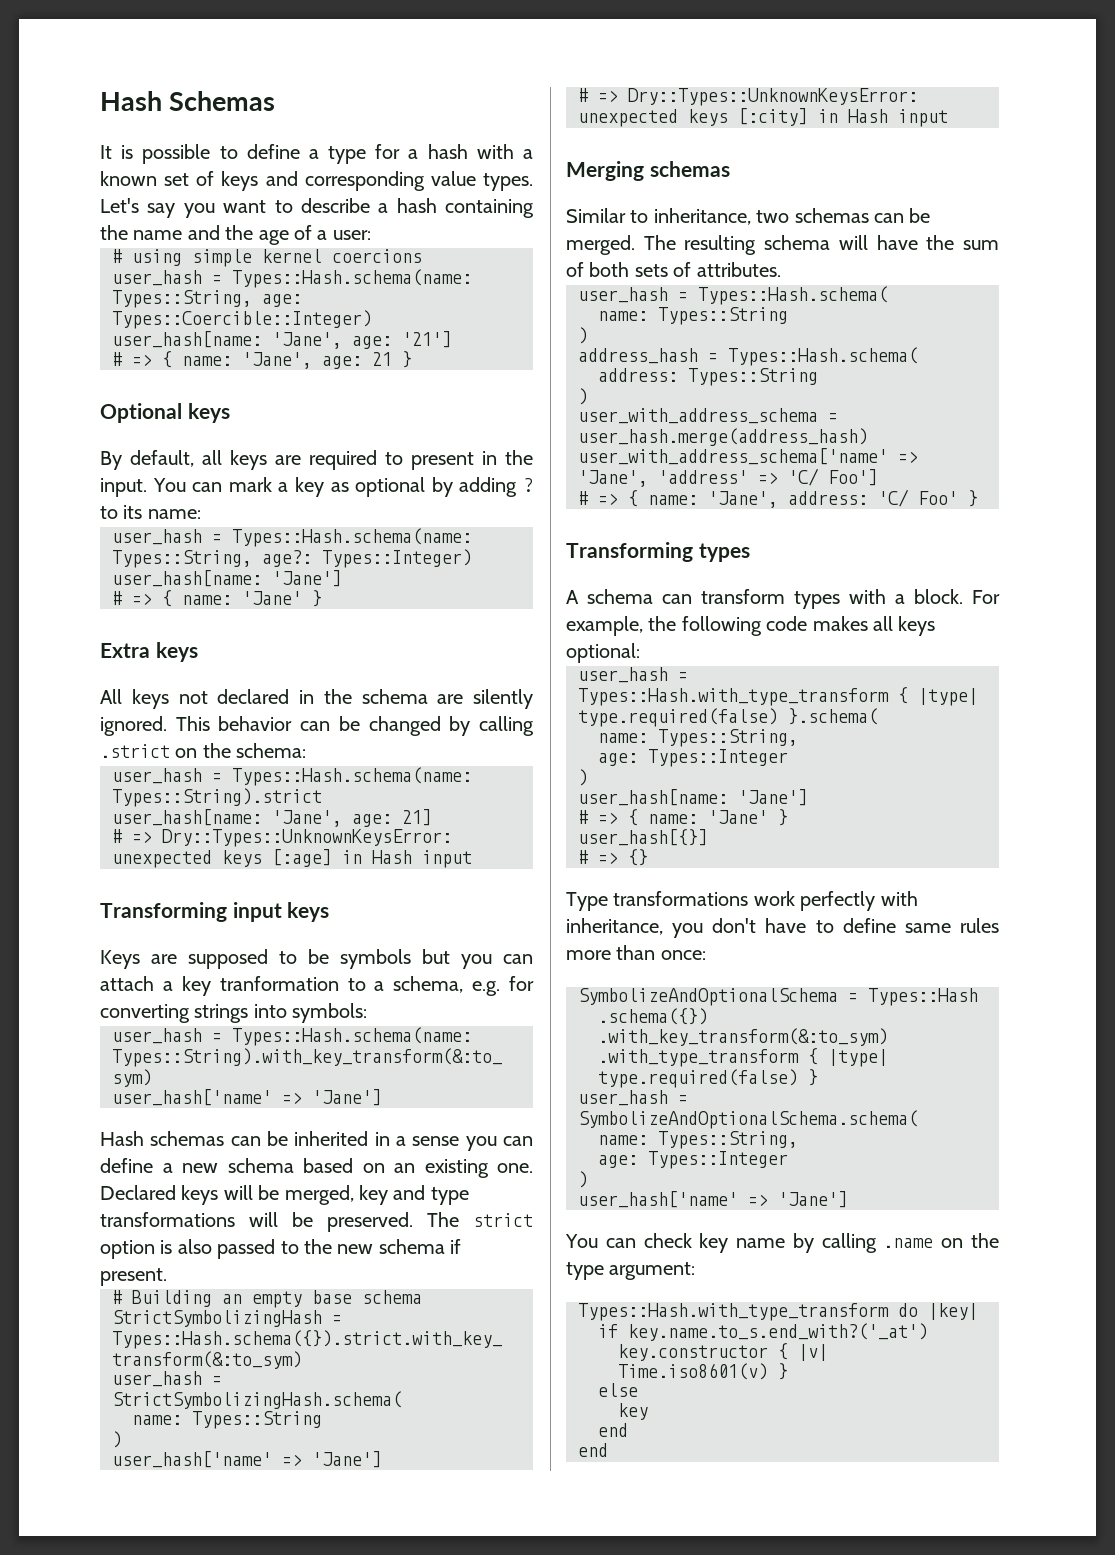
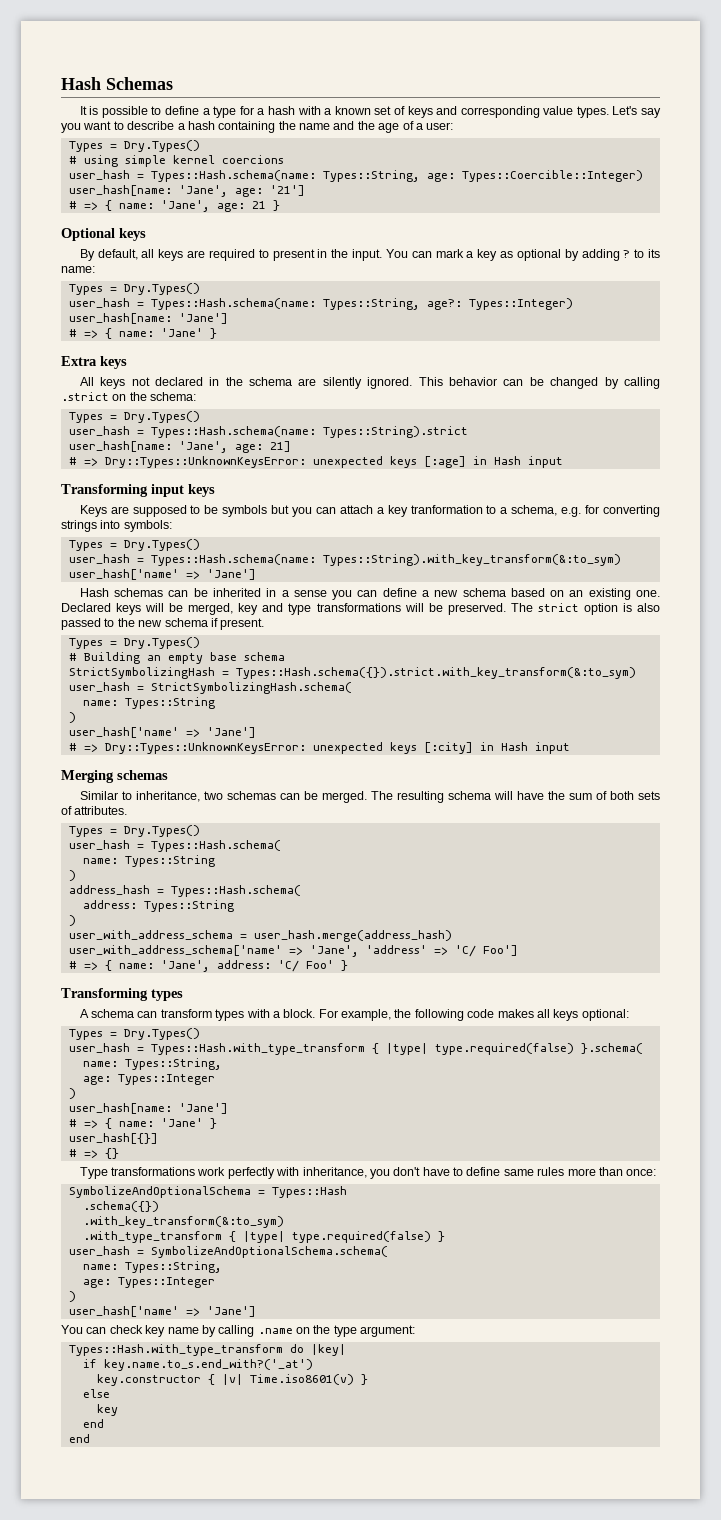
  Let's say you want to describe a hash containing the name and the age of a user:
+ Types = Dry.Types()
  You can mark a key as optional by adding ? to its name:
+ Types = Dry.Types()
  This behavior can be changed by calling .strict on the schema:
+ Types = Dry.Types()
  Keys are supposed to be symbols but you can attach a key tranformation to a schema, e.g. for converting strings into symbols:
+ Types = Dry.Types()
  The strict option is also passed to the new schema if present.
+ Types = Dry.Types()
  The resulting schema will have the sum of both sets of attributes.
+ Types = Dry.Types()
  For example, the following code makes all keys optional:
+ Types = Dry.Types()

